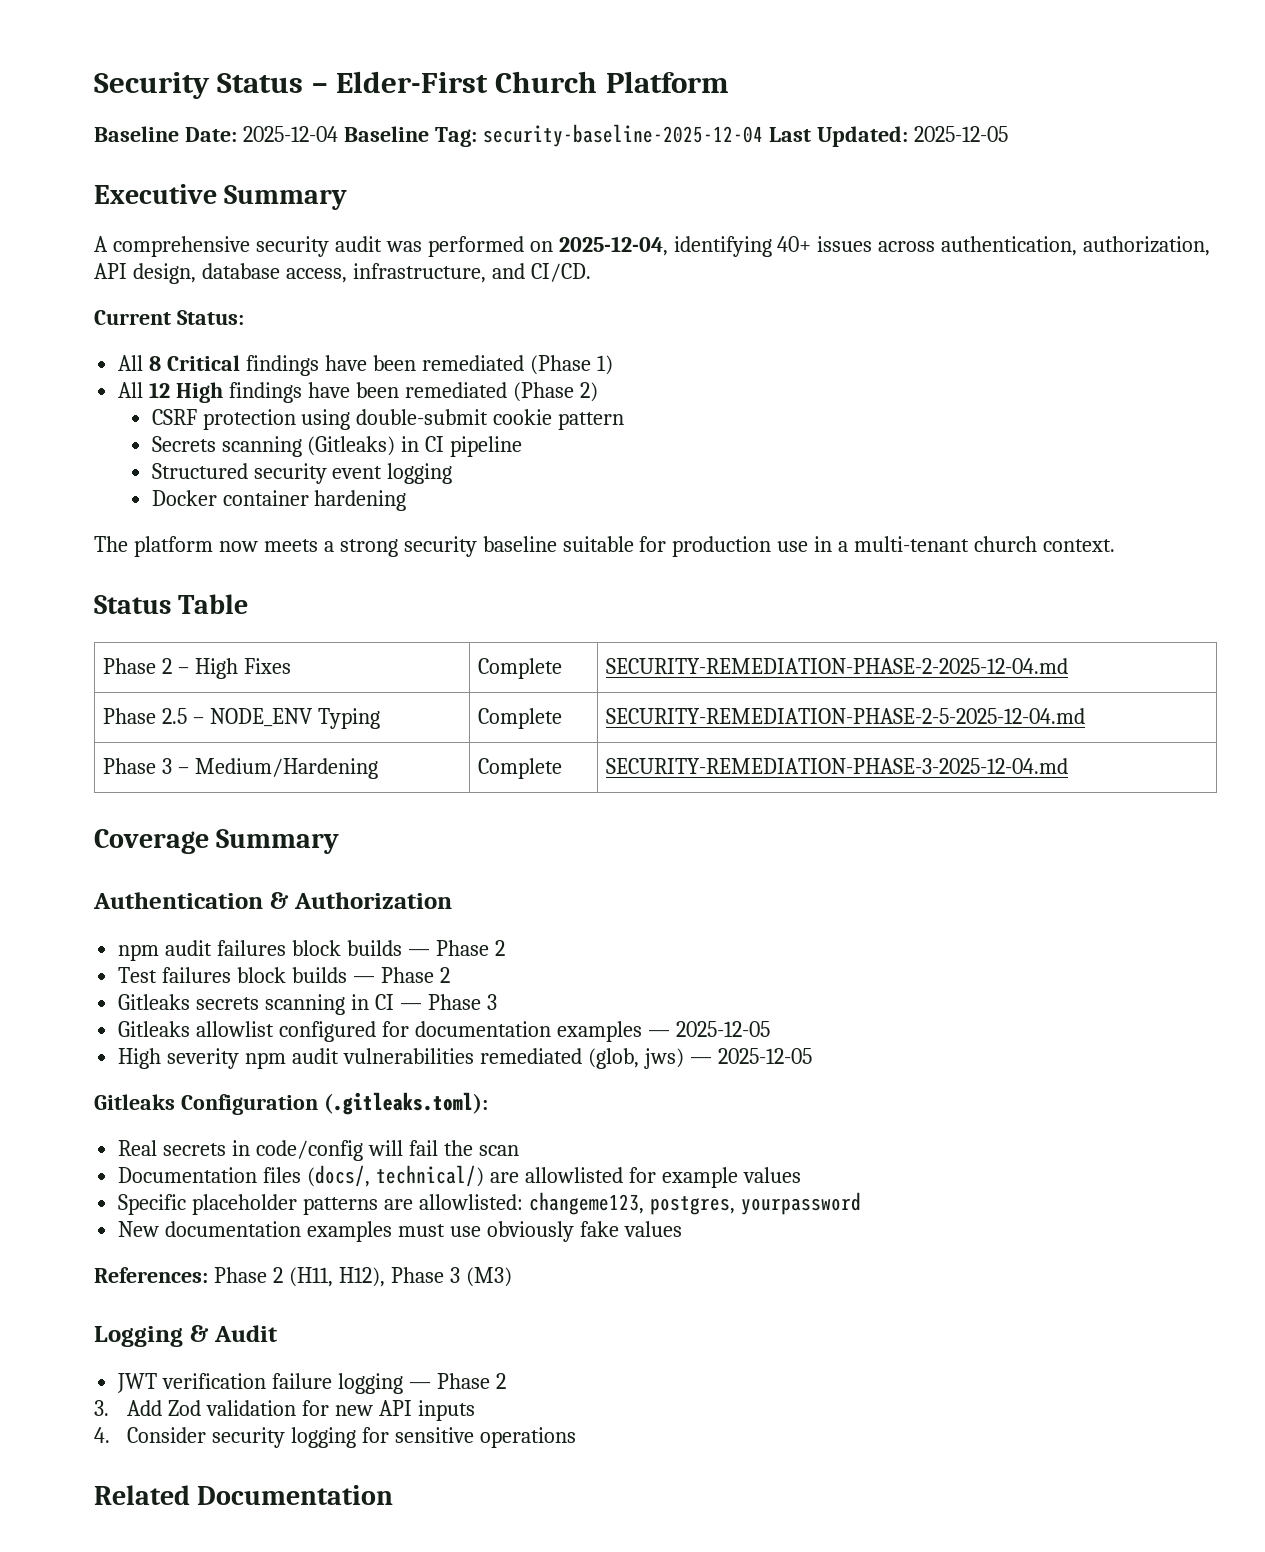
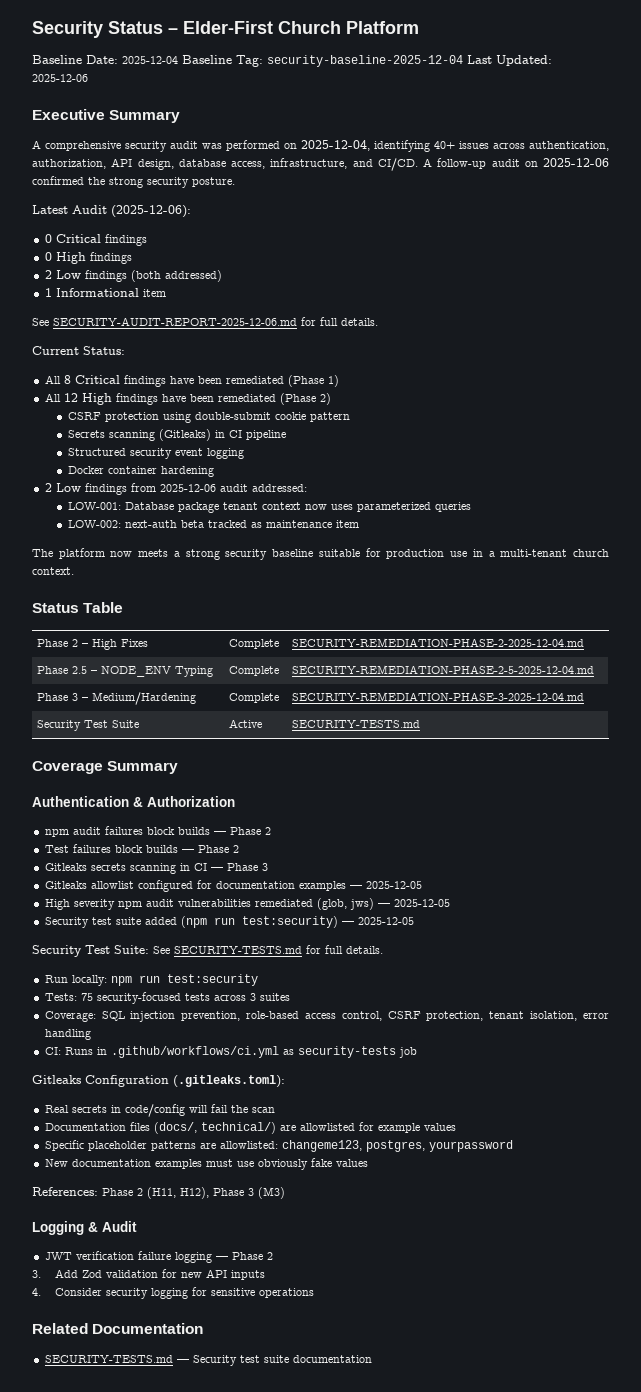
- Baseline Date: 2025-12-04 Baseline Tag: security-baseline-2025-12-04 Last Updated: 2025-12-05
+ Baseline Date: 2025-12-04 Baseline Tag: security-baseline-2025-12-04 Last Updated: 2025-12-06
+ A follow-up audit on 2025-12-06 confirmed the strong security posture.
+ Latest Audit (2025-12-06):
+ 0 Critical findings
+ 0 High findings
+ 2 Low findings (both addressed)
+ 1 Informational item
+ See SECURITY-AUDIT-REPORT-2025-12-06.md for full details.
+ 2 Low findings from 2025-12-06 audit addressed:
+ LOW-001: Database package tenant context now uses parameterized queries
+ LOW-002: next-auth beta tracked as maintenance item
+ Security Test Suite | Active | SECURITY-TESTS.md
+ Security test suite added (npm run test:security) — 2025-12-05
+ Security Test Suite: See SECURITY-TESTS.md for full details.
+ Run locally: npm run test:security
+ Tests: 75 security-focused tests across 3 suites
+ Coverage: SQL injection prevention, role-based access control, CSRF protection, tenant isolation, error handling
+ CI: Runs in .github/workflows/ci.yml as security-tests job
+ SECURITY-TESTS.md — Security test suite documentation

